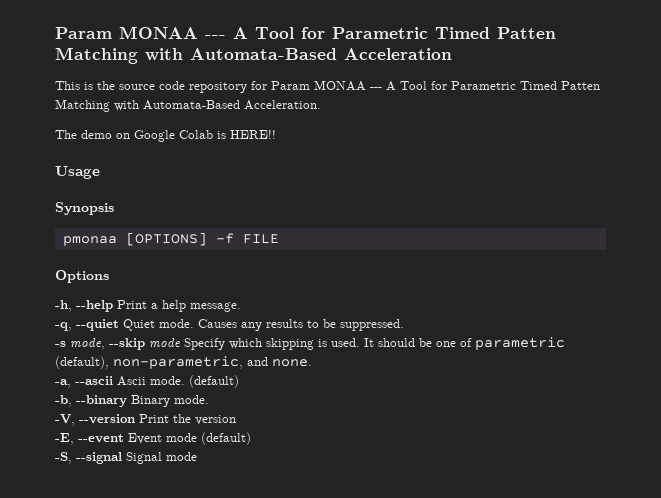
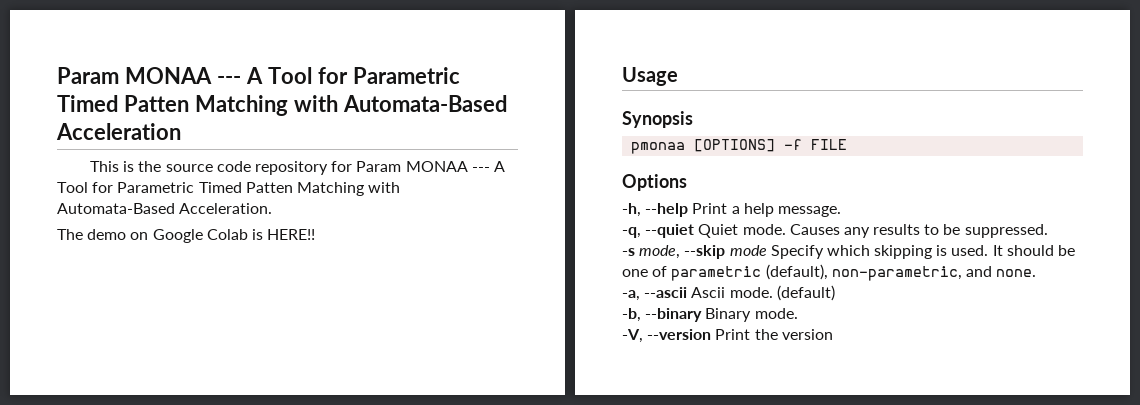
- -E, --event Event mode (default)
- -S, --signal Signal mode

